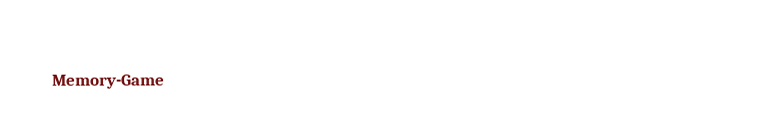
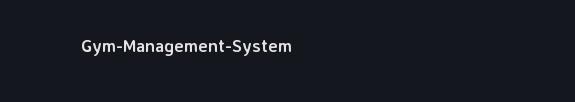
- Memory-Game
+ Gym-Management-System

